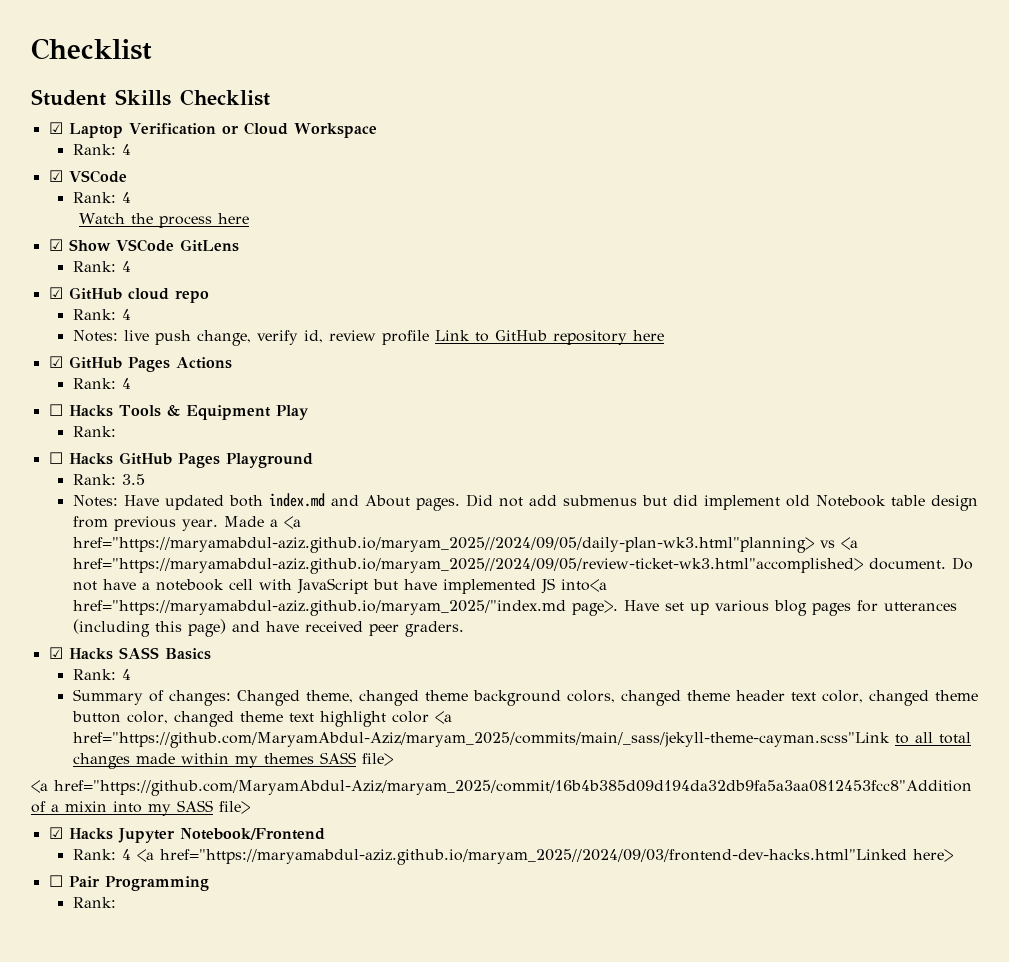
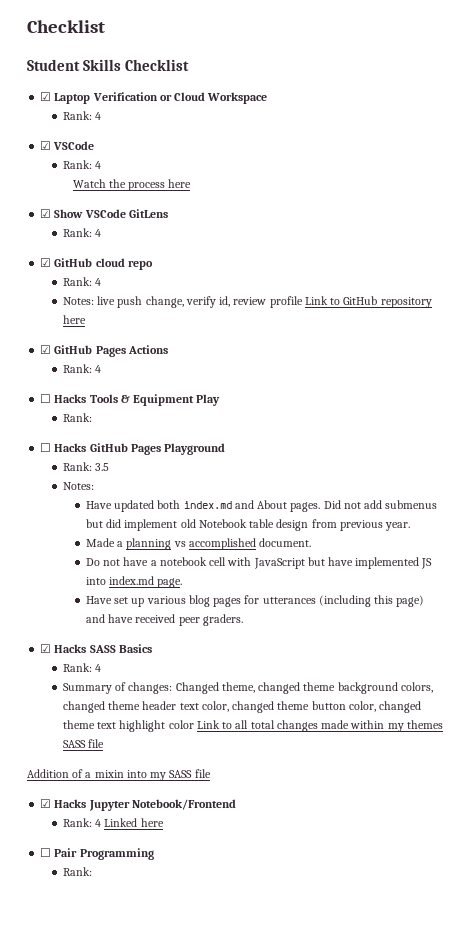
  Rank: 3.5
- Notes: Have updated both index.md and About pages.
+ Notes:
+ Have updated both index.md and About pages.
- Did not add submenus but did implement old Notebook table design from previous year. Made a <a href="https://maryamabdul-aziz.github.io/maryam_2025//2024/09/05/daily-plan-wk3.html"planning> vs <a href="https://maryamabdul-aziz.github.io/maryam_2025//2024/09/05/review-ticket-wk3.html"accomplished> document. Do not have a notebook cell with JavaScript but have implemented JS into<a href="https://maryamabdul-aziz.github.io/maryam_2025/"index.md page>. Have set up various blog pages for utterances (including this page) and have received peer graders.
+ Did not add submenus but did implement old Notebook table design from previous year.
+ Made a planning vs accomplished document.
+ Do not have a notebook cell with JavaScript but have implemented JS into index.md page.
+ Have set up various blog pages for utterances (including this page) and have received peer graders.
- Summary of changes: Changed theme, changed theme background colors, changed theme header text color, changed theme button color, changed theme text highlight color <a href="https://github.com/MaryamAbdul-Aziz/maryam_2025/commits/main/_sass/jekyll-theme-cayman.scss"Link to all total changes made within my themes SASS file>
- <a href="https://github.com/MaryamAbdul-Aziz/maryam_2025/commit/16b4b385d09d194da32db9fa5a3aa0812453fcc8"Addition of a mixin into my SASS file>
+ Summary of changes: Changed theme, changed theme background colors, changed theme header text color, changed theme button color, changed theme text highlight color Link to all total changes made within my themes SASS file
+ Addition of a mixin into my SASS file
- Rank: 4 <a href="https://maryamabdul-aziz.github.io/maryam_2025//2024/09/03/frontend-dev-hacks.html"Linked here>
+ Rank: 4 Linked here

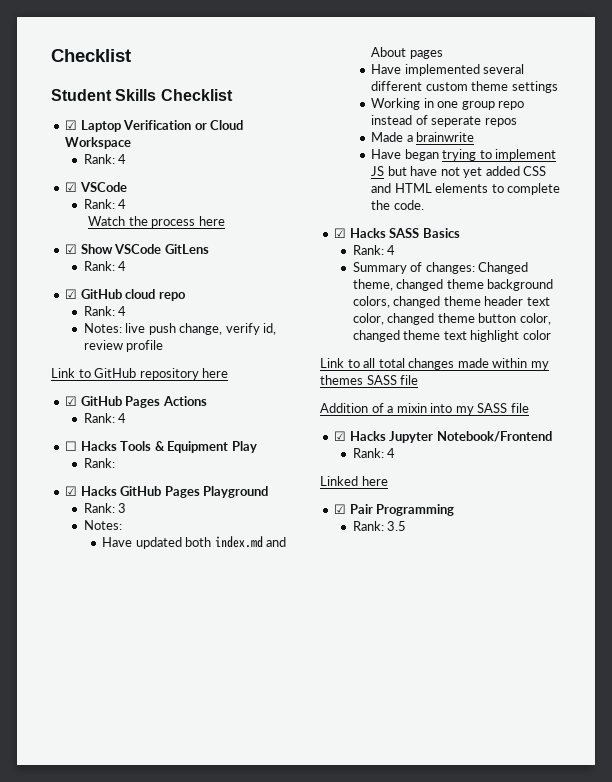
- Notes: live push change, verify id, review profile Link to GitHub repository here
+ Notes: live push change, verify id, review profile
+ Link to GitHub repository here
- ☐ Hacks GitHub Pages Playground
+ ☑ Hacks GitHub Pages Playground
- Rank: 3.5
+ Rank: 3
- Have updated both index.md and About pages. Did not add submenus but did implement old Notebook table design from previous year.
- Made a planning vs accomplished document.
- Do not have a notebook cell with JavaScript but have implemented JS into index.md page.
- Have set up various blog pages for utterances (including this page) and have received peer graders.
+ Have updated both index.md and About pages
+ Have implemented several different custom theme settings
+ Working in one group repo instead of seperate repos
+ Made a brainwrite
+ Have began trying to implement JS but have not yet added CSS and HTML elements to complete the code.
- Summary of changes: Changed theme, changed theme background colors, changed theme header text color, changed theme button color, changed theme text highlight color Link to all total changes made within my themes SASS file
+ Summary of changes: Changed theme, changed theme background colors, changed theme header text color, changed theme button color, changed theme text highlight color
+ Link to all total changes made within my themes SASS file
  ☑ Hacks Jupyter Notebook/Frontend
- Rank: 4 Linked here
+ Rank: 4
+ Linked here
- ☐ Pair Programming
- Rank:
+ ☑ Pair Programming
+ Rank: 3.5

